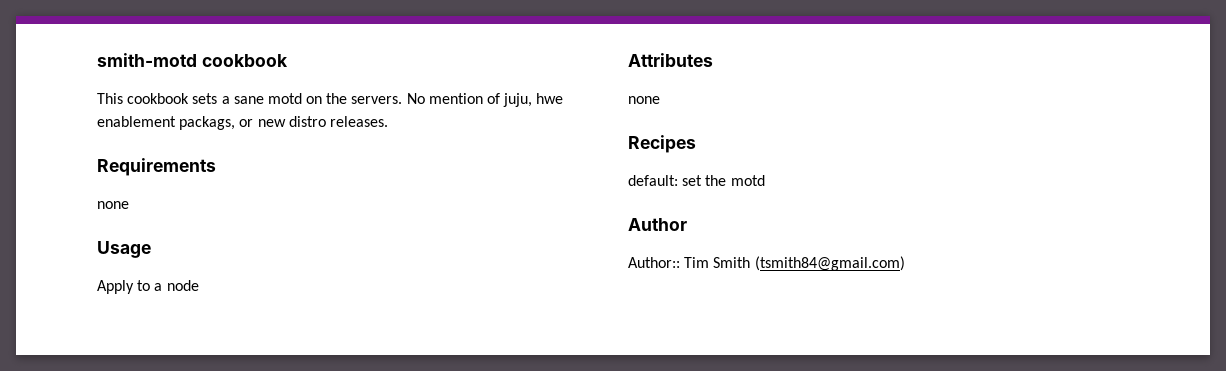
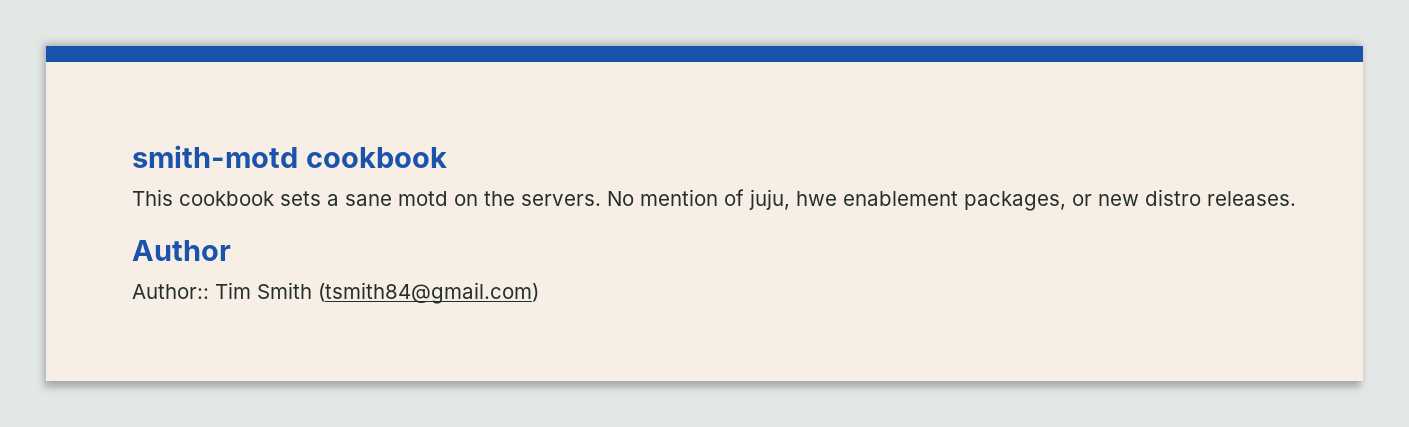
- No mention of juju, hwe enablement packags, or new distro releases.
+ No mention of juju, hwe enablement packages, or new distro releases.
- Requirements
- none
- Usage
- Apply to a node
- Attributes
- none
- Recipes
- default: set the motd

